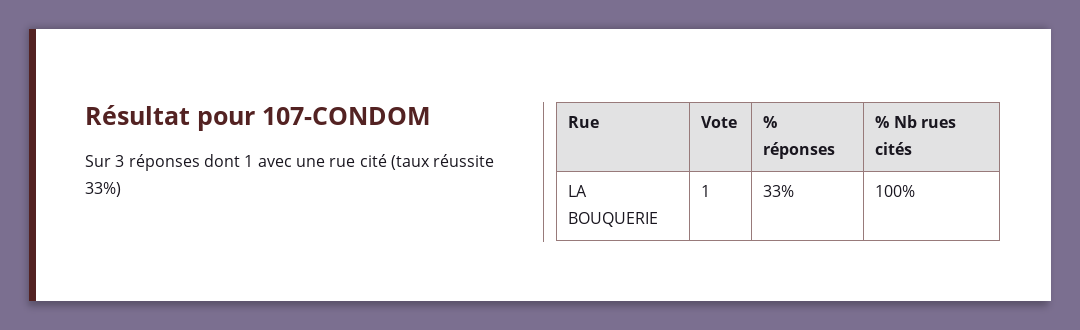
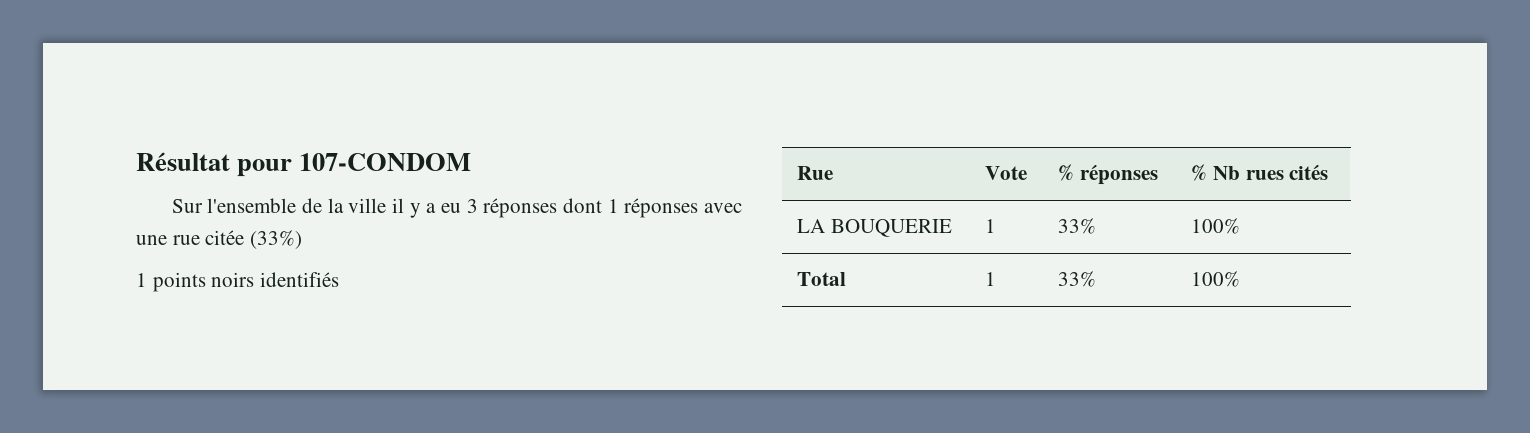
- Sur 3 réponses dont 1 avec une rue cité (taux réussite 33%)
+ Sur l'ensemble de la ville il y a eu 3 réponses dont 1 réponses avec une rue citée (33%)
+ 1 points noirs identifiés
+ Total | 1 | 33% | 100%

